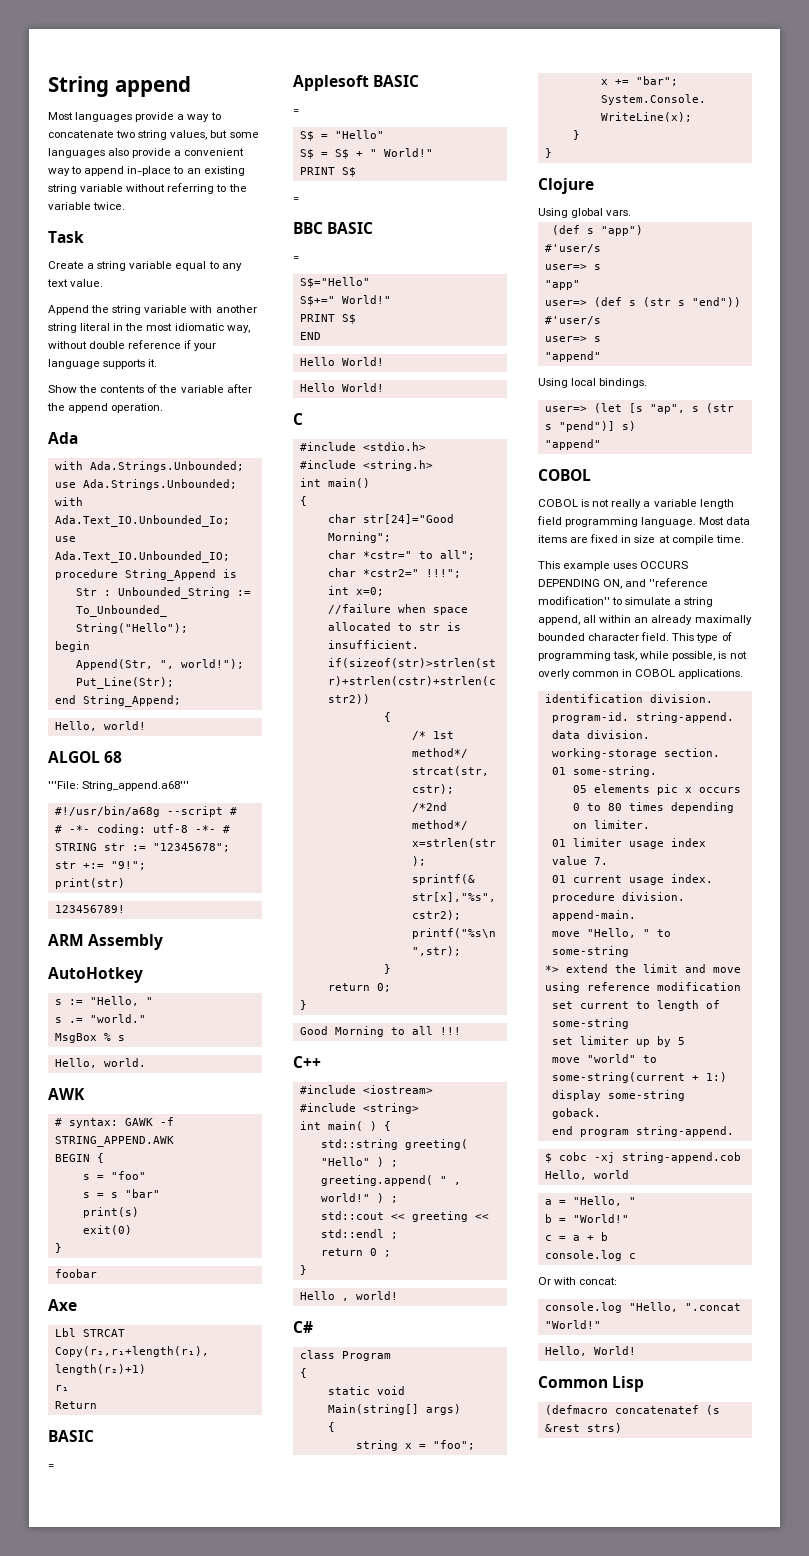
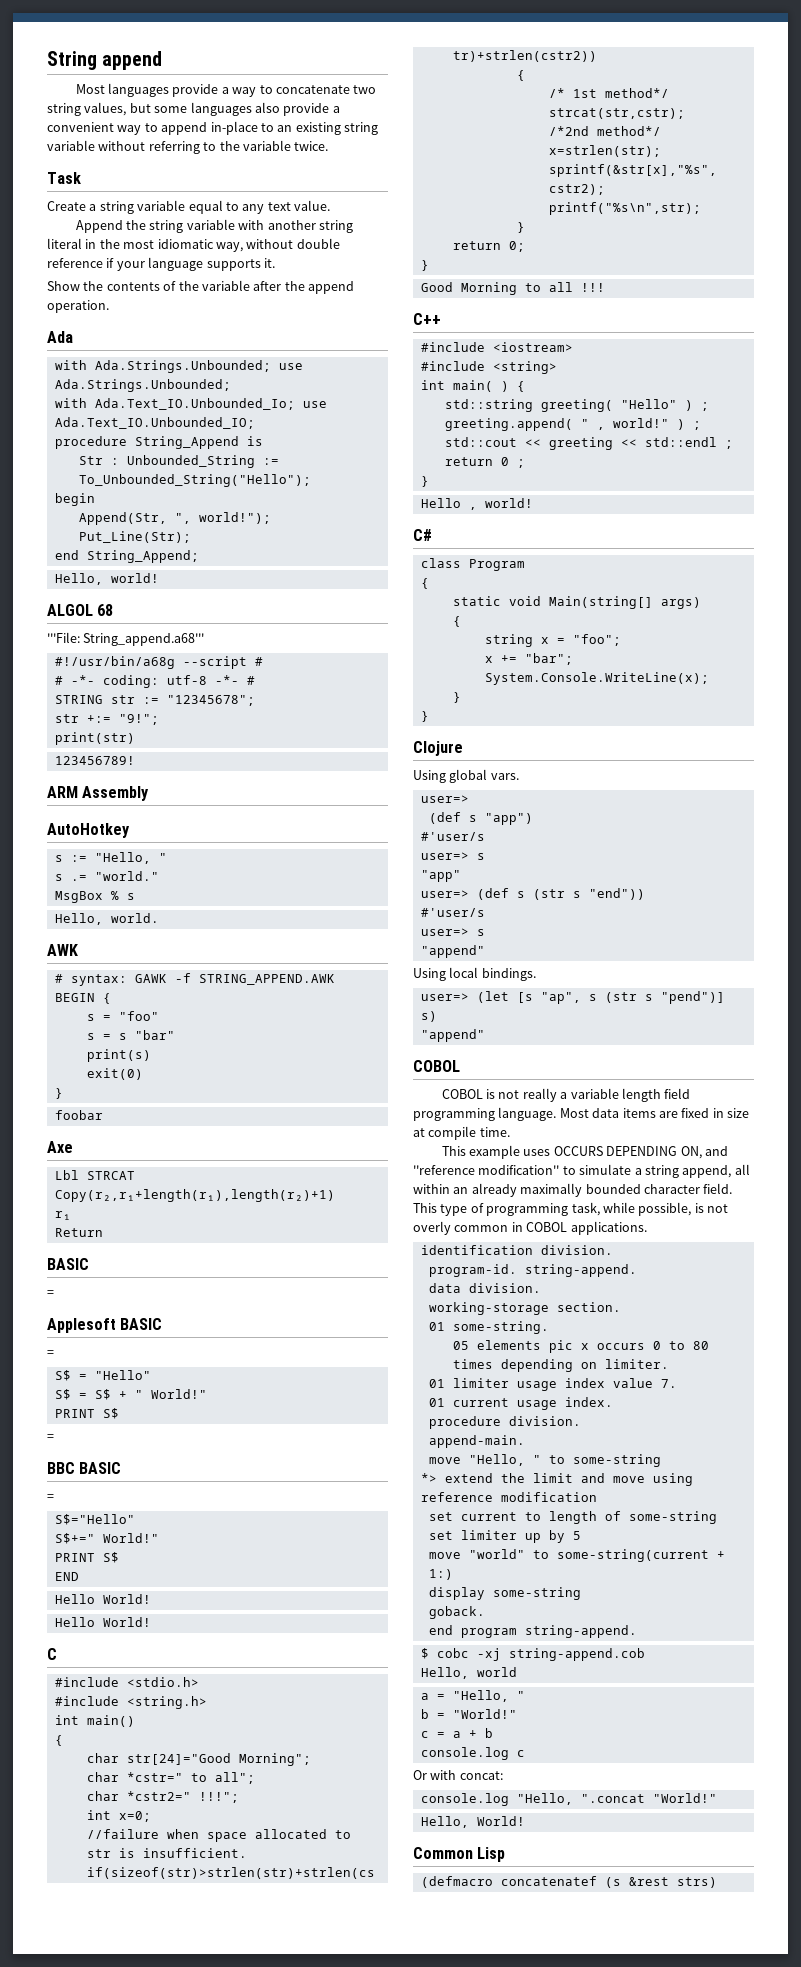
  Using global vars.
+ user=>

